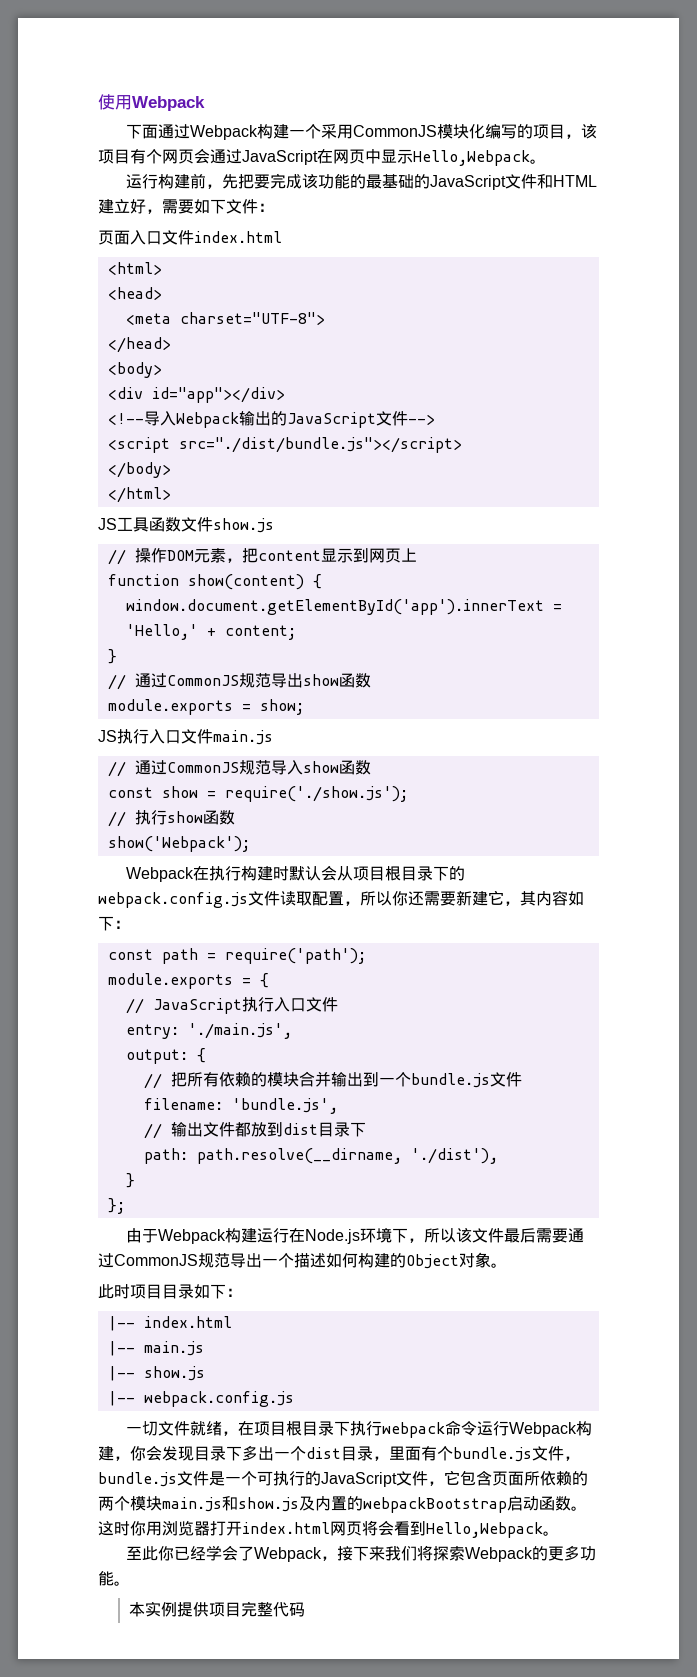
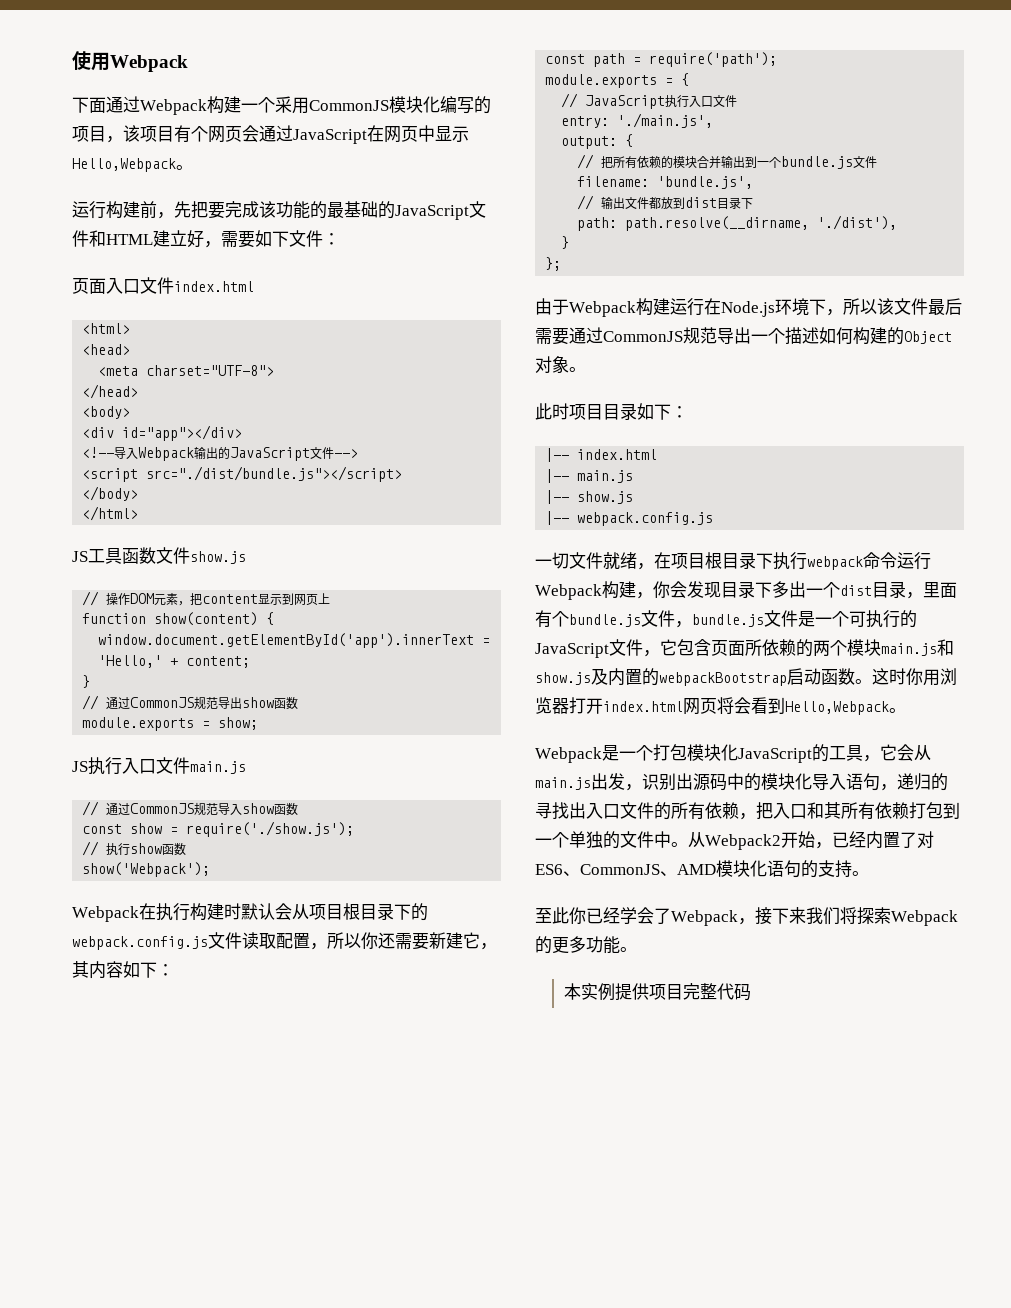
+ Webpack是一个打包模块化JavaScript的工具，它会从main.js出发，识别出源码中的模块化导入语句，递归的寻找出入口文件的所有依赖，把入口和其所有依赖打包到一个单独的文件中。从Webpack2开始，已经内置了对ES6、CommonJS、AMD模块化语句的支持。

